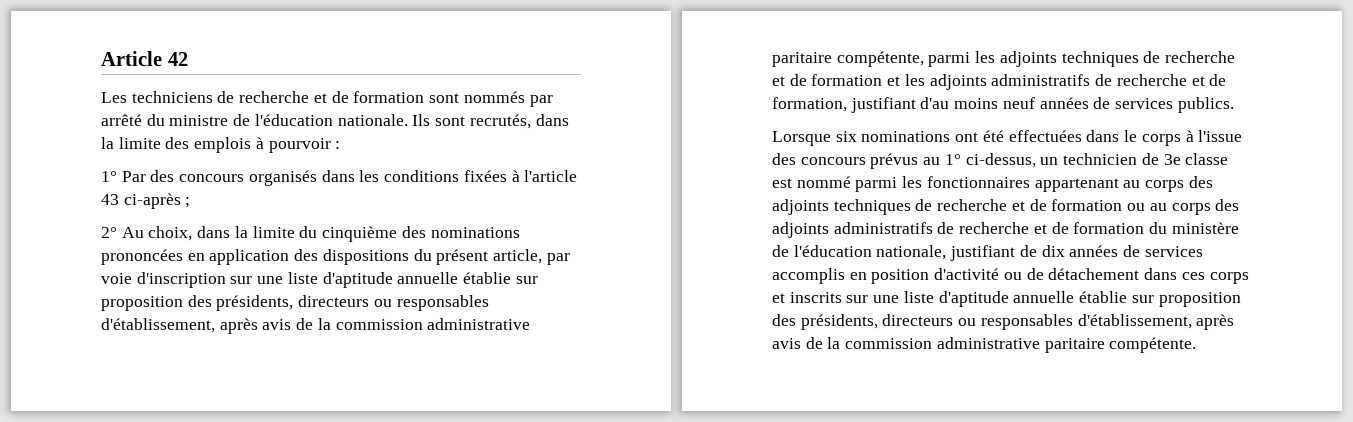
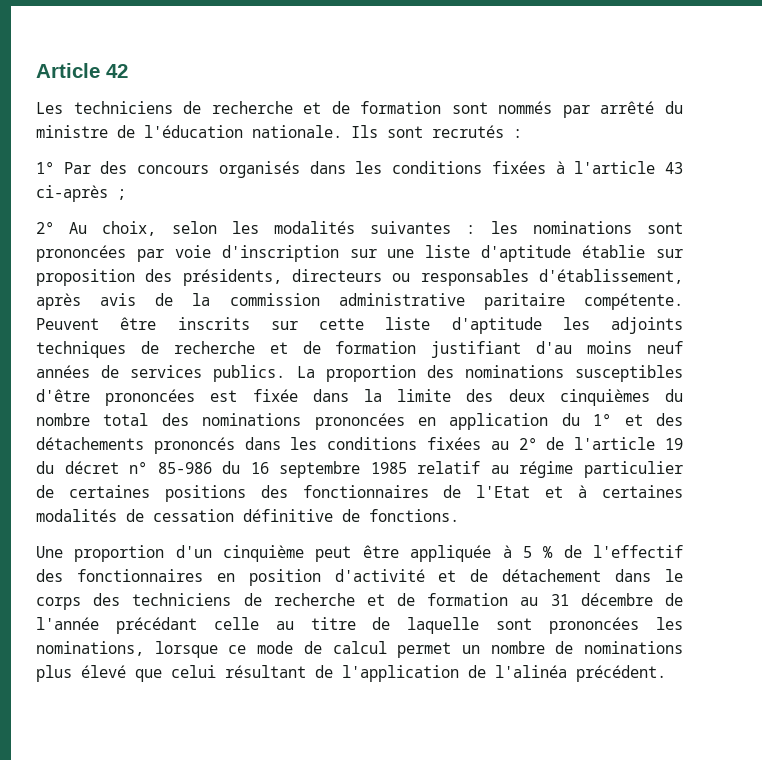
- Ils sont recrutés, dans la limite des emplois à pourvoir :
+ Ils sont recrutés :
- 2° Au choix, dans la limite du cinquième des nominations prononcées en application des dispositions du présent article, par voie d'inscription sur une liste d'aptitude annuelle établie sur proposition des présidents, directeurs ou responsables d'établissement, après avis de la commission administrative paritaire compétente, parmi les adjoints techniques de recherche et de formation et les adjoints administratifs de recherche et de formation, justifiant d'au moins neuf années de services publics.
- Lorsque six nominations ont été effectuées dans le corps à l'issue des concours prévus au 1° ci-dessus, un technicien de 3e classe est nommé parmi les fonctionnaires appartenant au corps des adjoints techniques de recherche et de formation ou au corps des adjoints administratifs de recherche et de formation du ministère de l'éducation nationale, justifiant de dix années de services accomplis en position d'activité ou de détachement dans ces corps et inscrits sur une liste d'aptitude annuelle établie sur proposition des présidents, directeurs ou responsables d'établissement, après avis de la commission administrative paritaire compétente.
+ 2° Au choix, selon les modalités suivantes : les nominations sont prononcées par voie d'inscription sur une liste d'aptitude établie sur proposition des présidents, directeurs ou responsables d'établissement, après avis de la commission administrative paritaire compétente.
+ Peuvent être inscrits sur cette liste d'aptitude les adjoints techniques de recherche et de formation justifiant d'au moins neuf années de services publics. La proportion des nominations susceptibles d'être prononcées est fixée dans la limite des deux cinquièmes du nombre total des nominations prononcées en application du 1° et des détachements prononcés dans les conditions fixées au 2° de l'article 19 du décret n° 85-986 du 16 septembre 1985 relatif au régime particulier de certaines positions des fonctionnaires de l'Etat et à certaines modalités de cessation définitive de fonctions.
+ Une proportion d'un cinquième peut être appliquée à 5 % de l'effectif des fonctionnaires en position d'activité et de détachement dans le corps des techniciens de recherche et de formation au 31 décembre de l'année précédant celle au titre de laquelle sont prononcées les nominations, lorsque ce mode de calcul permet un nombre de nominations plus élevé que celui résultant de l'application de l'alinéa précédent.

